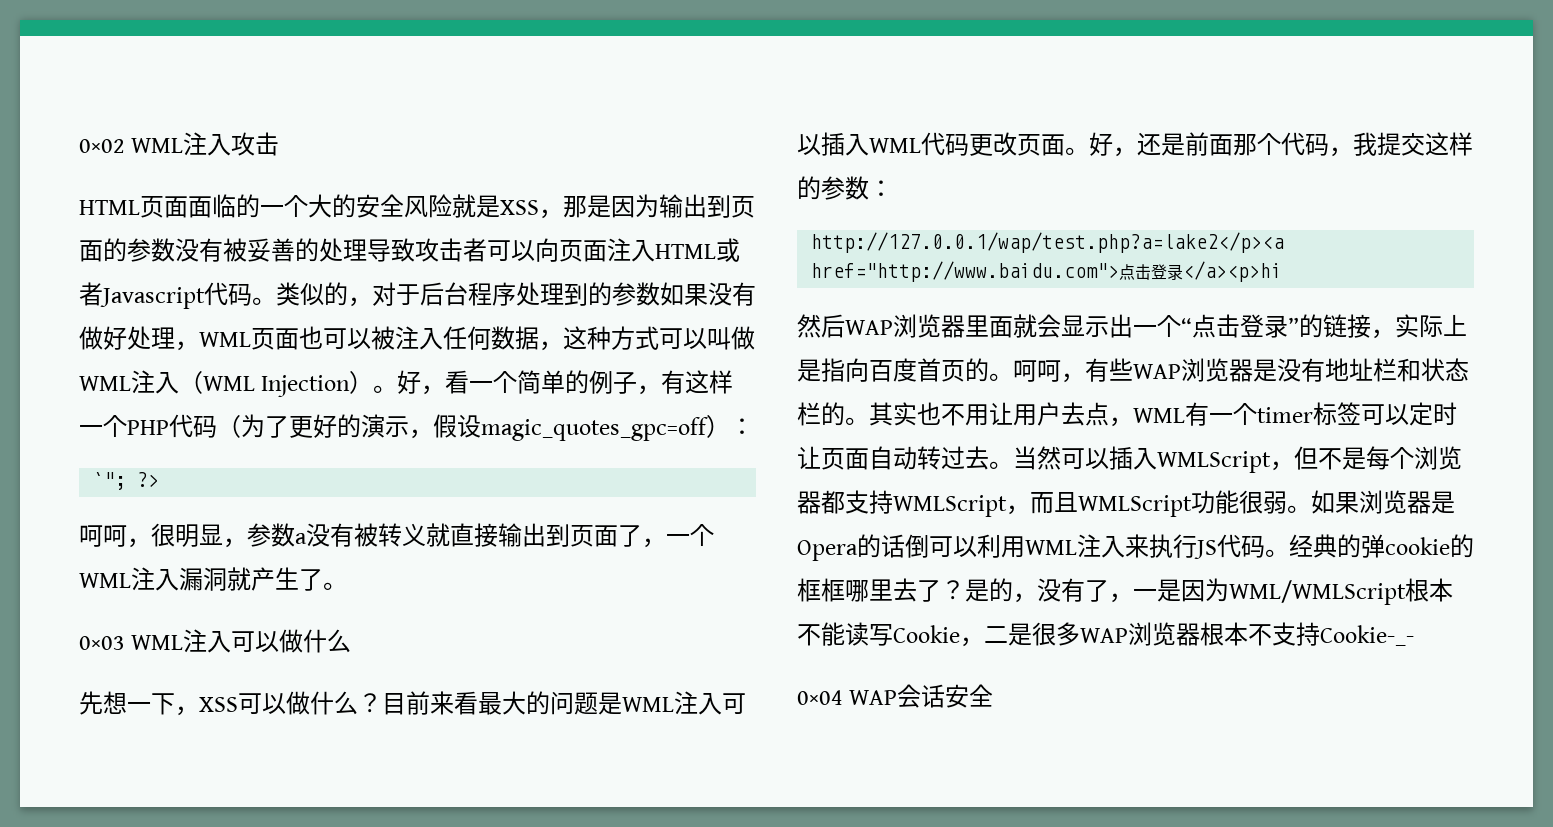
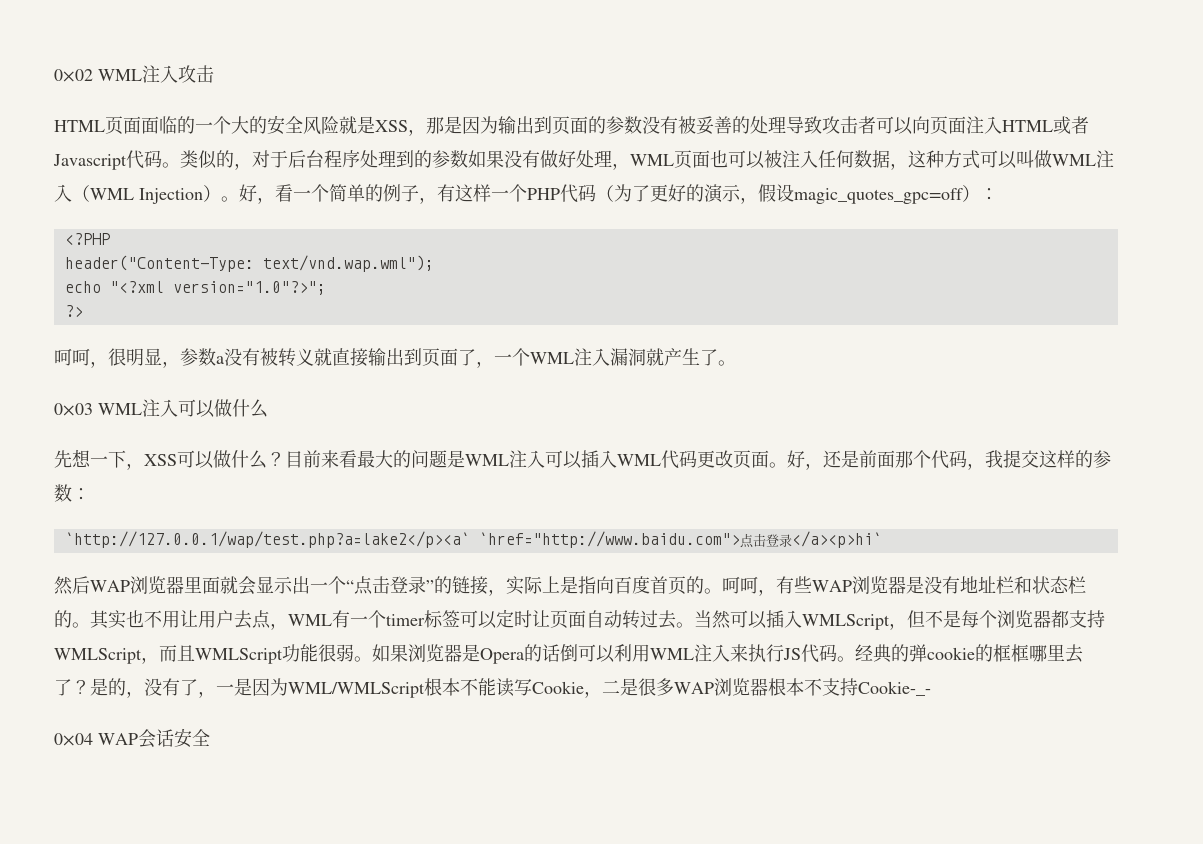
- `"; ?>
+ <?PHP
+ header("Content-Type: text/vnd.wap.wml");
+ echo "<?xml version="1.0"?>";
+ ?>
- http://127.0.0.1/wap/test.php?a=lake2</p><a href="http://www.baidu.com">点击登录</a><p>hi
+ `http://127.0.0.1/wap/test.php?a=lake2</p><a` `href="http://www.baidu.com">点击登录</a><p>hi`

